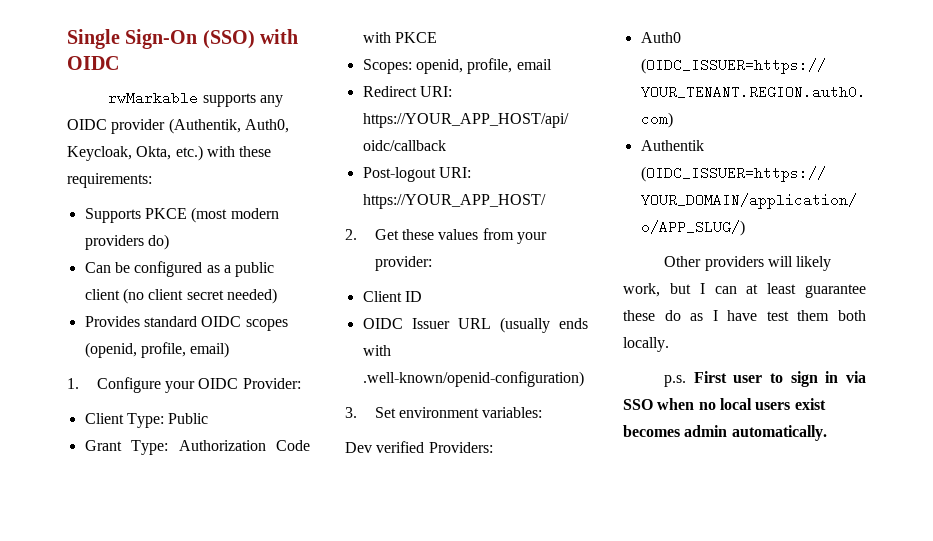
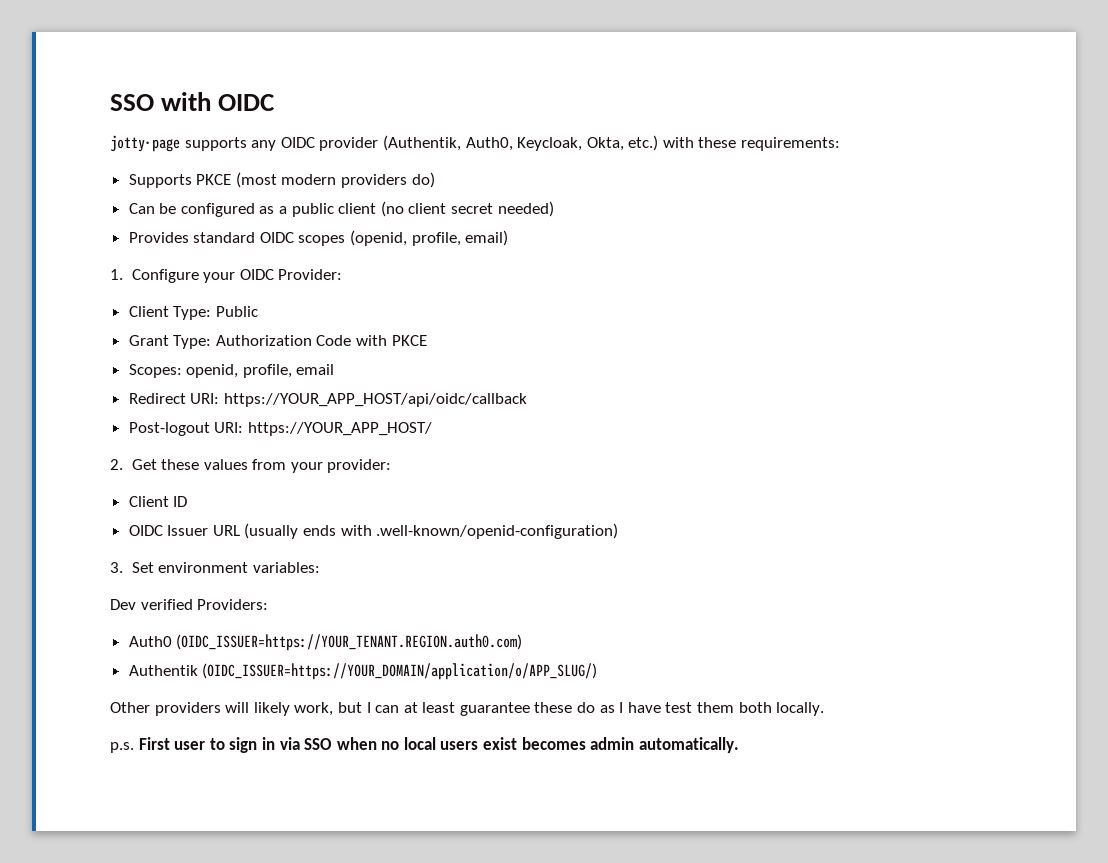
- Single Sign-On (SSO) with OIDC
+ SSO with OIDC
- rwMarkable supports any OIDC provider (Authentik, Auth0, Keycloak, Okta, etc.) with these requirements:
+ jotty·page supports any OIDC provider (Authentik, Auth0, Keycloak, Okta, etc.) with these requirements:

